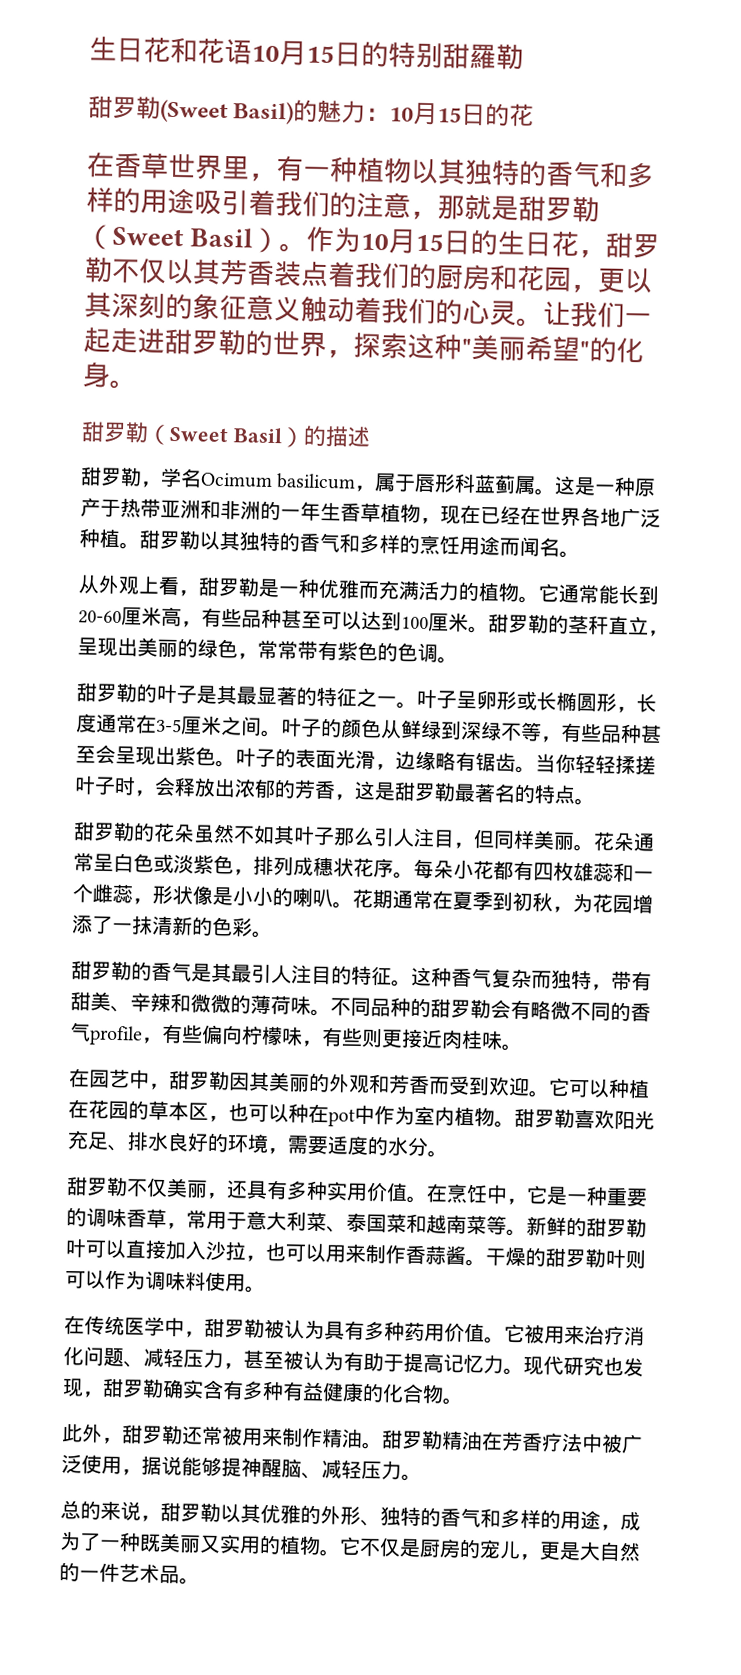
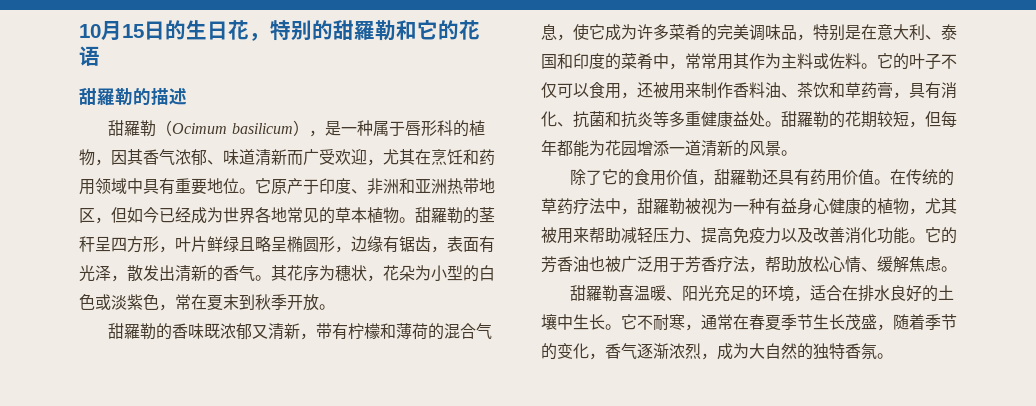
- 生日花和花语10月15日的特别甜羅勒
- 甜罗勒(Sweet Basil)的魅力：10月15日的花
- 在香草世界里，有一种植物以其独特的香气和多样的用途吸引着我们的注意，那就是甜罗勒（Sweet Basil）。作为10月15日的生日花，甜罗勒不仅以其芳香装点着我们的厨房和花园，更以其深刻的象征意义触动着我们的心灵。让我们一起走进甜罗勒的世界，探索这种"美丽希望"的化身。
- 甜罗勒（Sweet Basil）的描述
- 甜罗勒，学名Ocimum basilicum，属于唇形科蓝蓟属。这是一种原产于热带亚洲和非洲的一年生香草植物，现在已经在世界各地广泛种植。甜罗勒以其独特的香气和多样的烹饪用途而闻名。
- 从外观上看，甜罗勒是一种优雅而充满活力的植物。它通常能长到20-60厘米高，有些品种甚至可以达到100厘米。甜罗勒的茎秆直立，呈现出美丽的绿色，常常带有紫色的色调。
- 甜罗勒的叶子是其最显著的特征之一。叶子呈卵形或长椭圆形，长度通常在3-5厘米之间。叶子的颜色从鲜绿到深绿不等，有些品种甚至会呈现出紫色。叶子的表面光滑，边缘略有锯齿。当你轻轻揉搓叶子时，会释放出浓郁的芳香，这是甜罗勒最著名的特点。
- 甜罗勒的花朵虽然不如其叶子那么引人注目，但同样美丽。花朵通常呈白色或淡紫色，排列成穗状花序。每朵小花都有四枚雄蕊和一个雌蕊，形状像是小小的喇叭。花期通常在夏季到初秋，为花园增添了一抹清新的色彩。
- 甜罗勒的香气是其最引人注目的特征。这种香气复杂而独特，带有甜美、辛辣和微微的薄荷味。不同品种的甜罗勒会有略微不同的香气profile，有些偏向柠檬味，有些则更接近肉桂味。
- 在园艺中，甜罗勒因其美丽的外观和芳香而受到欢迎。它可以种植在花园的草本区，也可以种在pot中作为室内植物。甜罗勒喜欢阳光充足、排水良好的环境，需要适度的水分。
- 甜罗勒不仅美丽，还具有多种实用价值。在烹饪中，它是一种重要的调味香草，常用于意大利菜、泰国菜和越南菜等。新鲜的甜罗勒叶可以直接加入沙拉，也可以用来制作香蒜酱。干燥的甜罗勒叶则可以作为调味料使用。
- 在传统医学中，甜罗勒被认为具有多种药用价值。它被用来治疗消化问题、减轻压力，甚至被认为有助于提高记忆力。现代研究也发现，甜罗勒确实含有多种有益健康的化合物。
- 此外，甜罗勒还常被用来制作精油。甜罗勒精油在芳香疗法中被广泛使用，据说能够提神醒脑、减轻压力。
- 总的来说，甜罗勒以其优雅的外形、独特的香气和多样的用途，成为了一种既美丽又实用的植物。它不仅是厨房的宠儿，更是大自然的一件艺术品。
+ 10月15日的生日花，特别的甜羅勒和它的花语
+ 甜羅勒的描述
+ 甜羅勒（Ocimum basilicum），是一种属于唇形科的植物，因其香气浓郁、味道清新而广受欢迎，尤其在烹饪和药用领域中具有重要地位。它原产于印度、非洲和亚洲热带地区，但如今已经成为世界各地常见的草本植物。甜羅勒的茎秆呈四方形，叶片鲜绿且略呈椭圆形，边缘有锯齿，表面有光泽，散发出清新的香气。其花序为穗状，花朵为小型的白色或淡紫色，常在夏末到秋季开放。
+ 甜羅勒的香味既浓郁又清新，带有柠檬和薄荷的混合气息，使它成为许多菜肴的完美调味品，特别是在意大利、泰国和印度的菜肴中，常常用其作为主料或佐料。它的叶子不仅可以食用，还被用来制作香料油、茶饮和草药膏，具有消化、抗菌和抗炎等多重健康益处。甜羅勒的花期较短，但每年都能为花园增添一道清新的风景。
+ 除了它的食用价值，甜羅勒还具有药用价值。在传统的草药疗法中，甜羅勒被视为一种有益身心健康的植物，尤其被用来帮助减轻压力、提高免疫力以及改善消化功能。它的芳香油也被广泛用于芳香疗法，帮助放松心情、缓解焦虑。
+ 甜羅勒喜温暖、阳光充足的环境，适合在排水良好的土壤中生长。它不耐寒，通常在春夏季节生长茂盛，随着季节的变化，香气逐渐浓烈，成为大自然的独特香氛。

